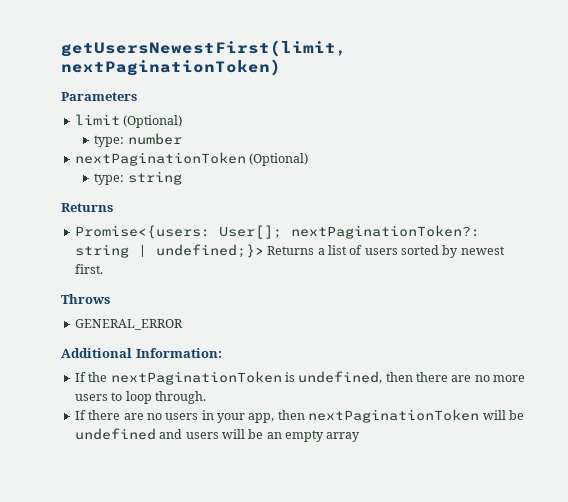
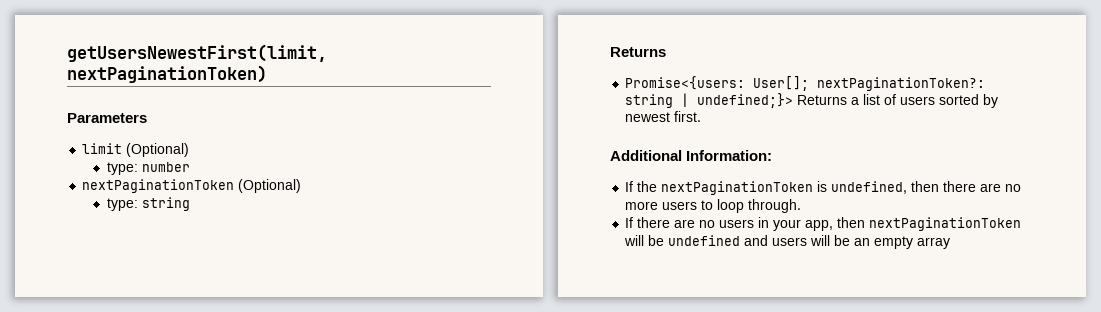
- Throws
- GENERAL_ERROR

